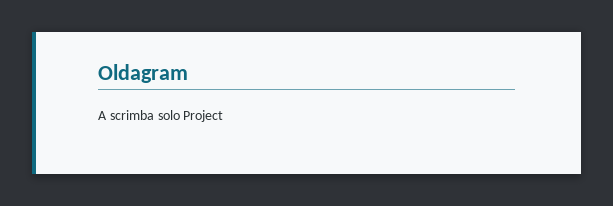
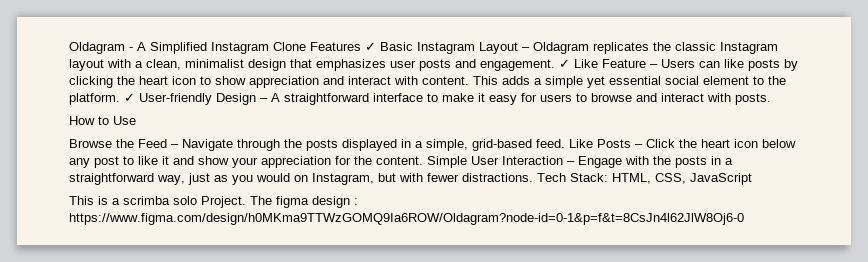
- Oldagram
- A scrimba solo Project
+ Oldagram - A Simplified Instagram Clone Features ✓ Basic Instagram Layout – Oldagram replicates the classic Instagram layout with a clean, minimalist design that emphasizes user posts and engagement. ✓ Like Feature – Users can like posts by clicking the heart icon to show appreciation and interact with content. This adds a simple yet essential social element to the platform. ✓ User-friendly Design – A straightforward interface to make it easy for users to browse and interact with posts.
+ How to Use
+ Browse the Feed – Navigate through the posts displayed in a simple, grid-based feed. Like Posts – Click the heart icon below any post to like it and show your appreciation for the content. Simple User Interaction – Engage with the posts in a straightforward way, just as you would on Instagram, but with fewer distractions. Tech Stack: HTML, CSS, JavaScript
+ This is a scrimba solo Project. The figma design : https://www.figma.com/design/h0MKma9TTWzGOMQ9Ia6ROW/Oldagram?node-id=0-1&p=f&t=8CsJn4l62JlW8Oj6-0

